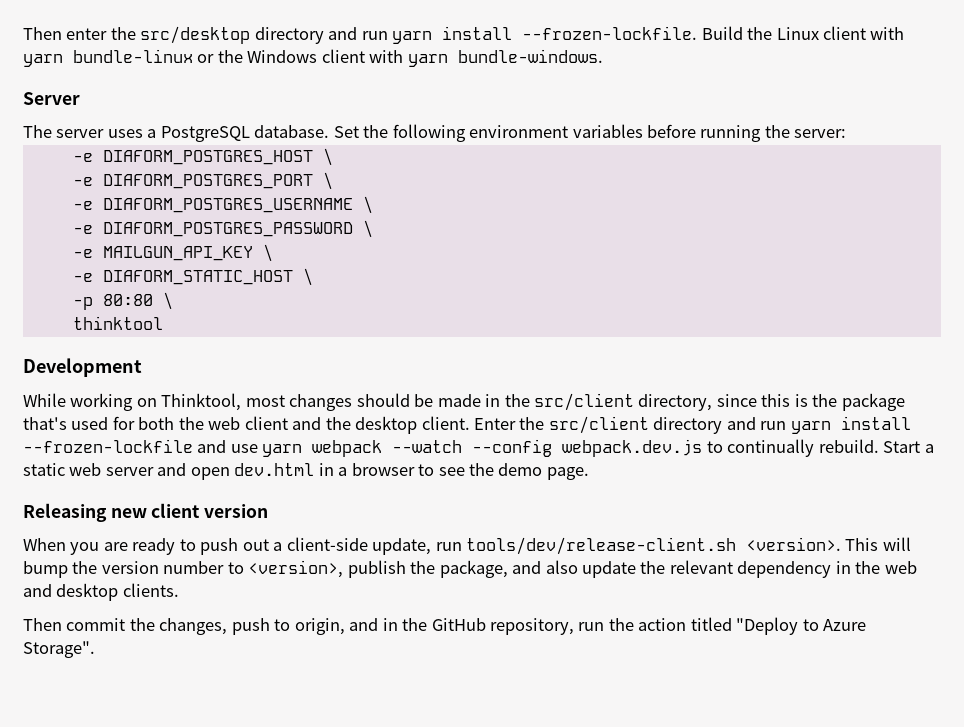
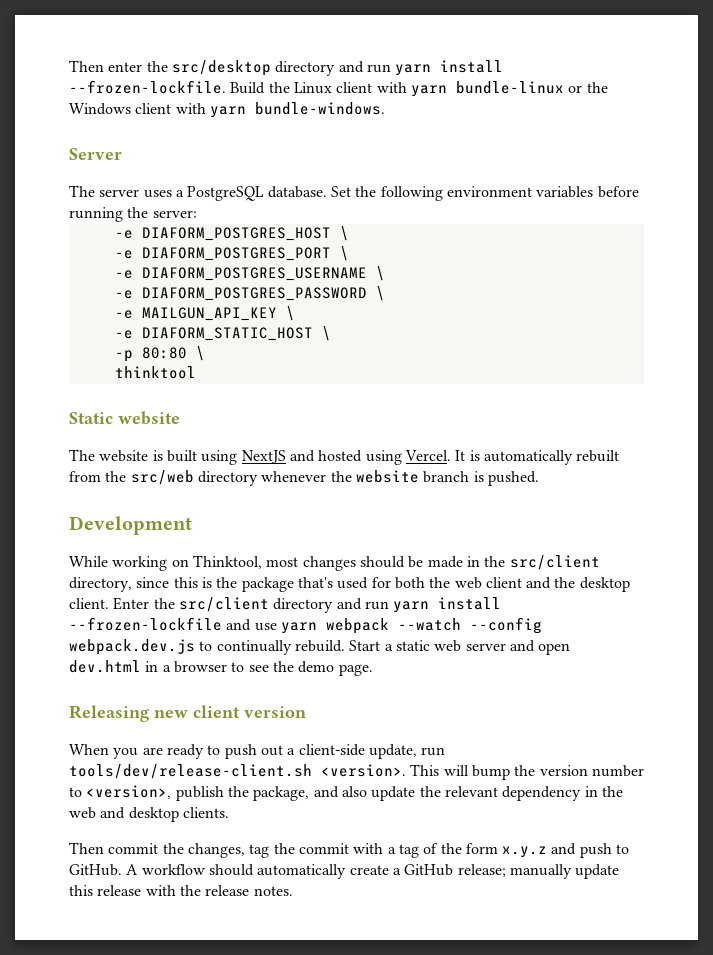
+ Static website
+ The website is built using NextJS and hosted using Vercel. It is automatically rebuilt from the src/web directory whenever the website branch is pushed.
- Then commit the changes, push to origin, and in the GitHub repository, run the action titled "Deploy to Azure Storage".
+ Then commit the changes, tag the commit with a tag of the form x.y.z and push to GitHub. A workflow should automatically create a GitHub release; manually update this release with the release notes.

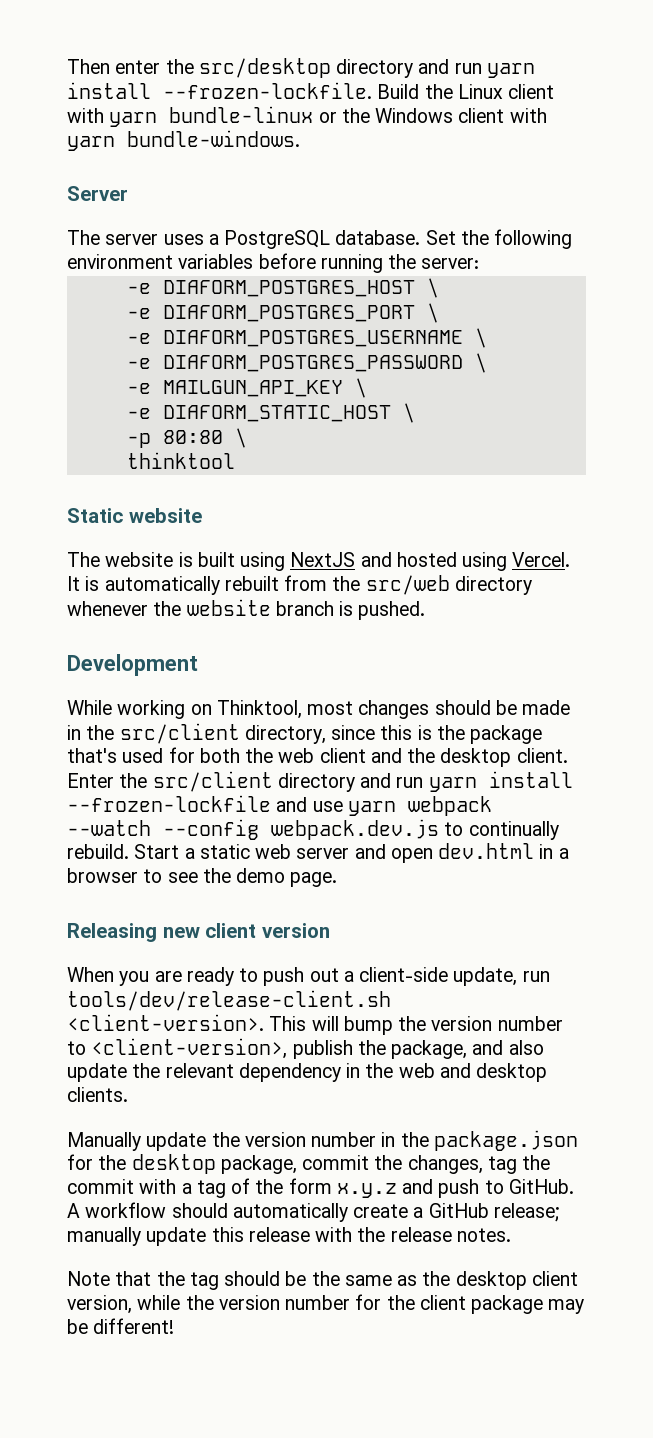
- When you are ready to push out a client-side update, run tools/dev/release-client.sh <version>.
+ When you are ready to push out a client-side update, run tools/dev/release-client.sh <client-version>.
- This will bump the version number to <version>, publish the package, and also update the relevant dependency in the web and desktop clients.
+ This will bump the version number to <client-version>, publish the package, and also update the relevant dependency in the web and desktop clients.
- Then commit the changes, tag the commit with a tag of the form x.y.z and push to GitHub.
+ Manually update the version number in the package.json for the desktop package, commit the changes, tag the commit with a tag of the form x.y.z and push to GitHub.
+ Note that the tag should be the same as the desktop client version, while the version number for the client package may be different!

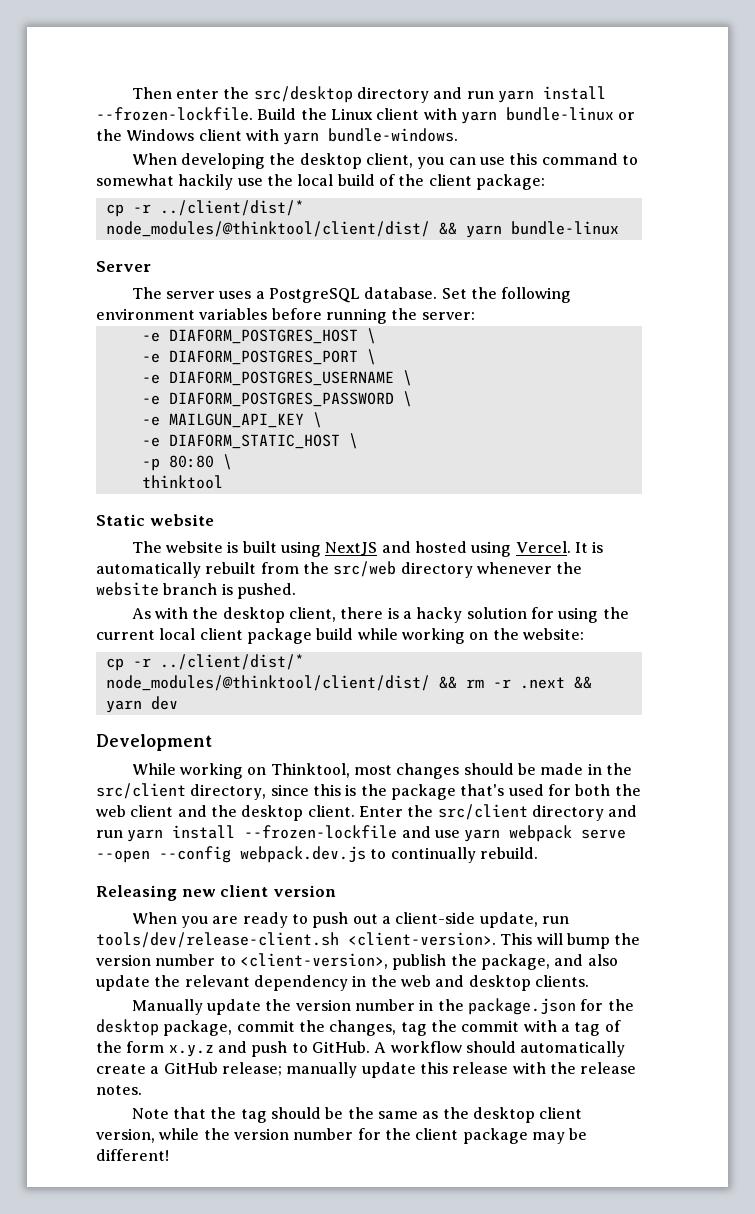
+ When developing the desktop client, you can use this command to somewhat hackily use the local build of the client package:
+ cp -r ../client/dist/* node_modules/@thinktool/client/dist/ && yarn bundle-linux
+ As with the desktop client, there is a hacky solution for using the current local client package build while working on the website:
+ cp -r ../client/dist/* node_modules/@thinktool/client/dist/ && rm -r .next && yarn dev
- Enter the src/client directory and run yarn install --frozen-lockfile and use yarn webpack --watch --config webpack.dev.js to continually rebuild. Start a static web server and open dev.html in a browser to see the demo page.
+ Enter the src/client directory and run yarn install --frozen-lockfile and use yarn webpack serve --open --config webpack.dev.js to continually rebuild.

